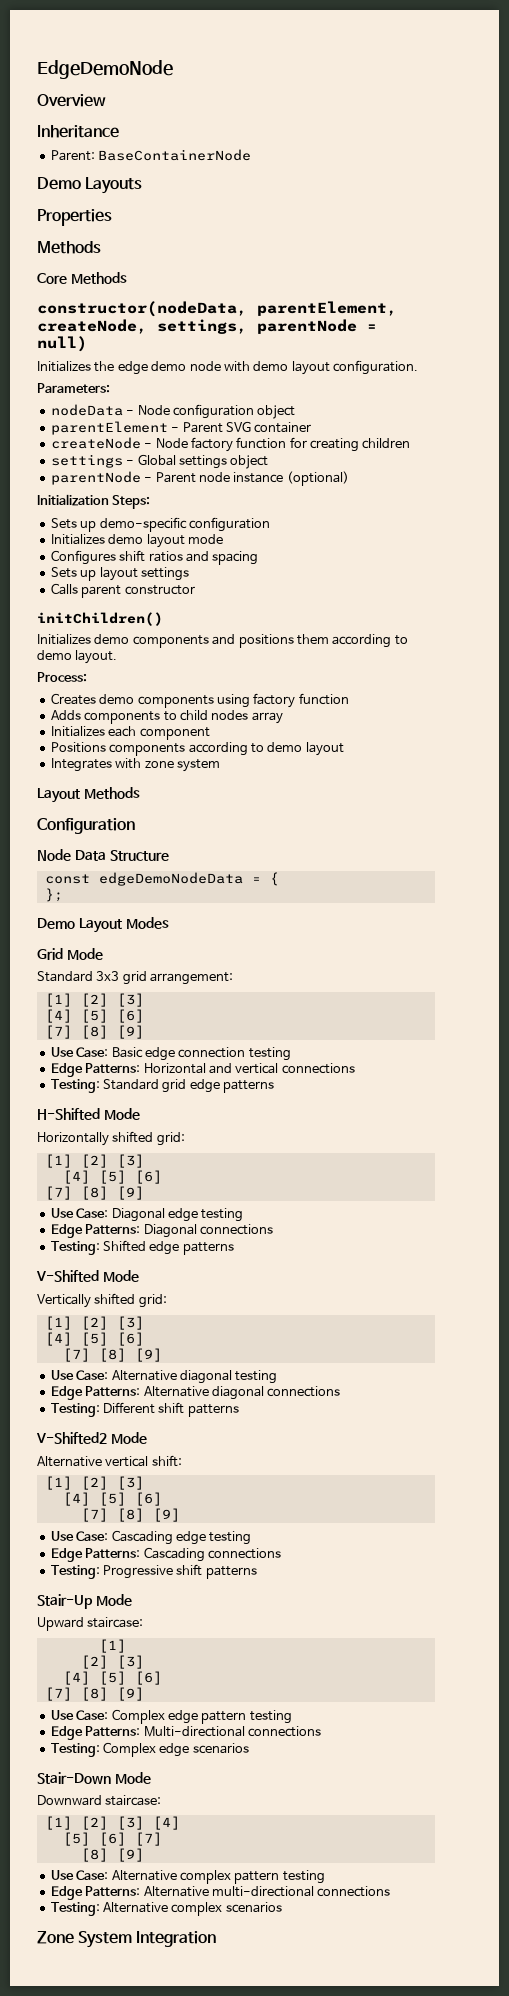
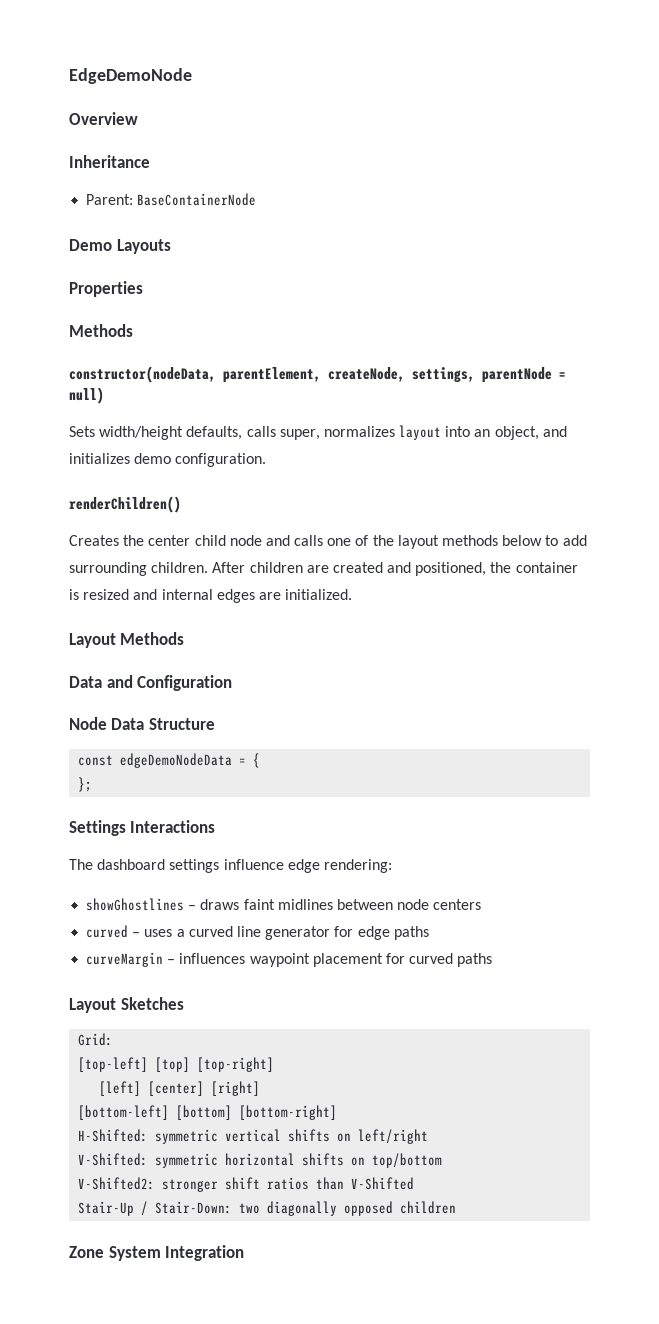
- Core Methods
- Initializes the edge demo node with demo layout configuration.
- Parameters:
- nodeData - Node configuration object
- parentElement - Parent SVG container
- createNode - Node factory function for creating children
- settings - Global settings object
- parentNode - Parent node instance (optional)
- Initialization Steps:
- Sets up demo-specific configuration
- Initializes demo layout mode
- Configures shift ratios and spacing
- Sets up layout settings
- Calls parent constructor
- initChildren()
- Initializes demo components and positions them according to demo layout.
- Process:
- Creates demo components using factory function
- Adds components to child nodes array
- Initializes each component
- Positions components according to demo layout
- Integrates with zone system
+ Sets width/height defaults, calls super, normalizes layout into an object, and initializes demo configuration.
+ renderChildren()
+ Creates the center child node and calls one of the layout methods below to add surrounding children. After children are created and positioned, the container is resized and internal edges are initialized.
- Configuration
+ Data and Configuration
- Demo Layout Modes
- Grid Mode
- Standard 3x3 grid arrangement:
- [1] [2] [3]
- [4] [5] [6]
- [7] [8] [9]
- Use Case: Basic edge connection testing
- Edge Patterns: Horizontal and vertical connections
- Testing: Standard grid edge patterns
- H-Shifted Mode
- Horizontally shifted grid:
- [1] [2] [3]
- [4] [5] [6]
- [7] [8] [9]
- Use Case: Diagonal edge testing
- Edge Patterns: Diagonal connections
- Testing: Shifted edge patterns
- V-Shifted Mode
- Vertically shifted grid:
- [1] [2] [3]
- [4] [5] [6]
- [7] [8] [9]
- Use Case: Alternative diagonal testing
- Edge Patterns: Alternative diagonal connections
- Testing: Different shift patterns
- V-Shifted2 Mode
- Alternative vertical shift:
- [1] [2] [3]
- [4] [5] [6]
- [7] [8] [9]
- Use Case: Cascading edge testing
- Edge Patterns: Cascading connections
- Testing: Progressive shift patterns
- Stair-Up Mode
- Upward staircase:
- [1]
- [2] [3]
- [4] [5] [6]
- [7] [8] [9]
- Use Case: Complex edge pattern testing
- Edge Patterns: Multi-directional connections
- Testing: Complex edge scenarios
- Stair-Down Mode
- Downward staircase:
- [1] [2] [3] [4]
- [5] [6] [7]
- [8] [9]
- Use Case: Alternative complex pattern testing
- Edge Patterns: Alternative multi-directional connections
- Testing: Alternative complex scenarios
+ Settings Interactions
+ The dashboard settings influence edge rendering:
+ showGhostlines – draws faint midlines between node centers
+ curved – uses a curved line generator for edge paths
+ curveMargin – influences waypoint placement for curved paths
+ Layout Sketches
+ Grid:
+ [top-left] [top] [top-right]
+ [left] [center] [right]
+ [bottom-left] [bottom] [bottom-right]
+ H-Shifted: symmetric vertical shifts on left/right
+ V-Shifted: symmetric horizontal shifts on top/bottom
+ V-Shifted2: stronger shift ratios than V-Shifted
+ Stair-Up / Stair-Down: two diagonally opposed children

